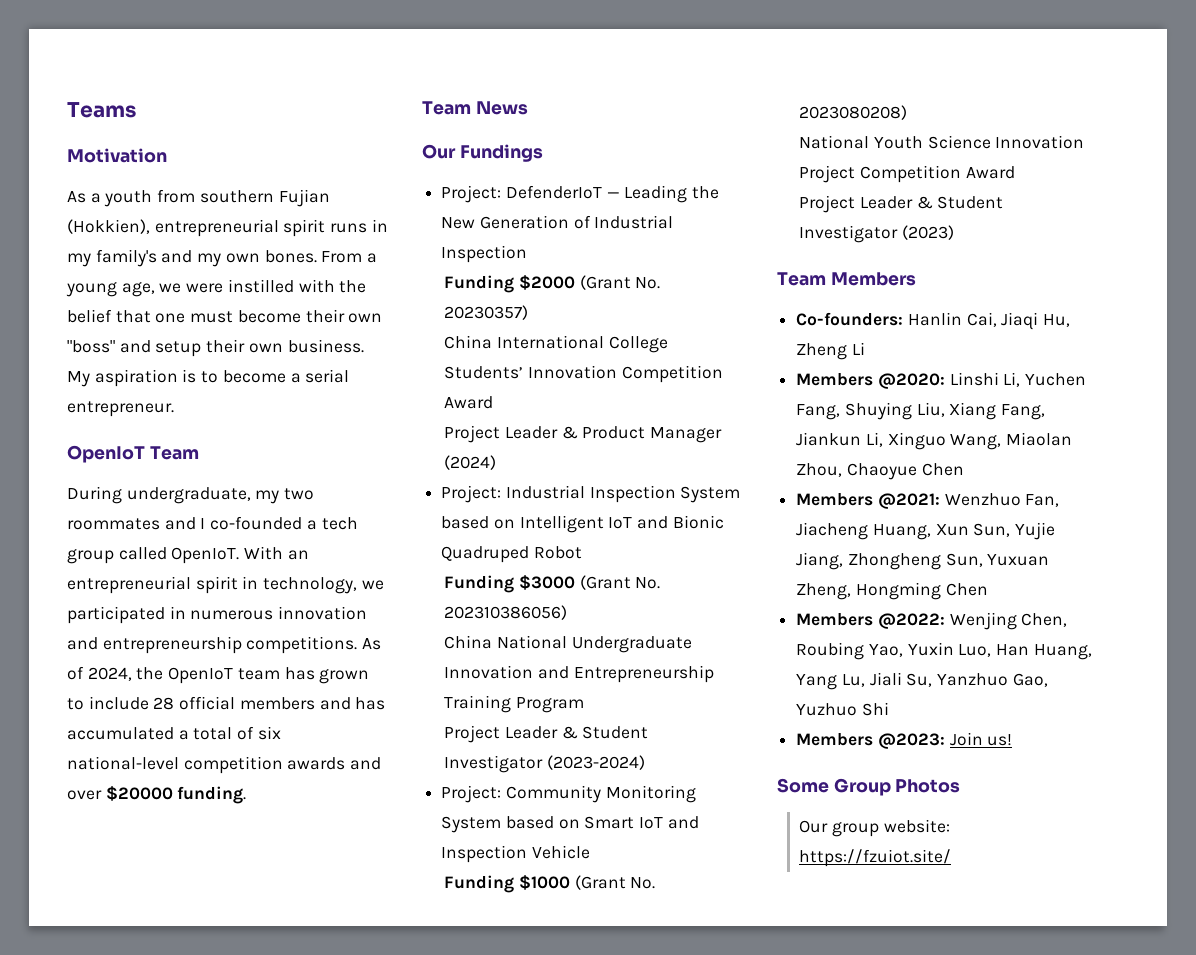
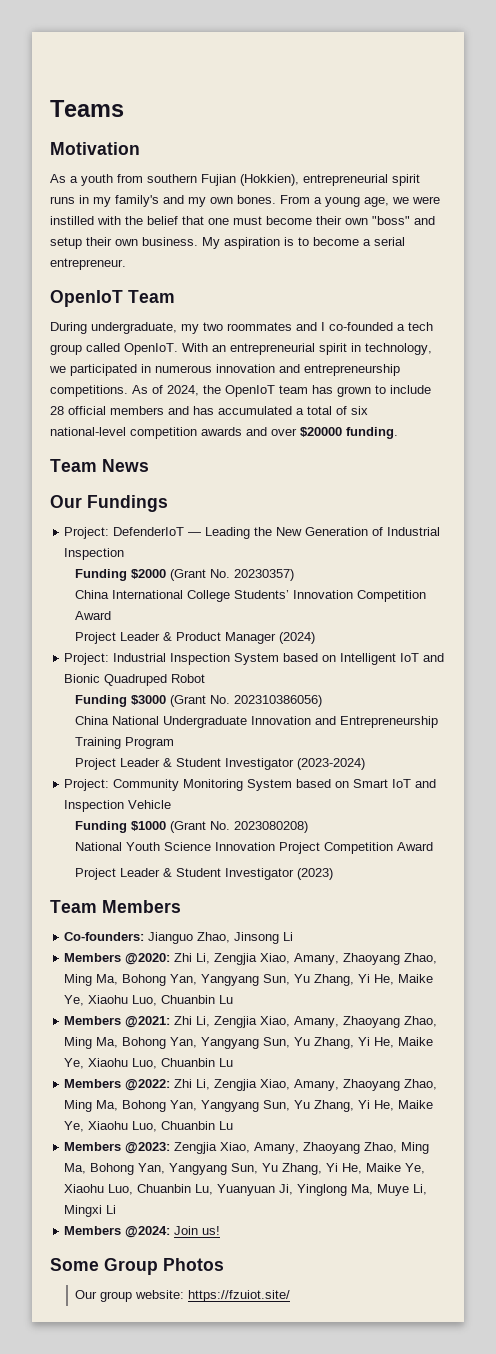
- Co-founders: Hanlin Cai, Jiaqi Hu, Zheng Li
- Members @2020: Linshi Li, Yuchen Fang, Shuying Liu, Xiang Fang, Jiankun Li, Xinguo Wang, Miaolan Zhou, Chaoyue Chen
- Members @2021: Wenzhuo Fan, Jiacheng Huang, Xun Sun, Yujie Jiang, Zhongheng Sun, Yuxuan Zheng, Hongming Chen
- Members @2022: Wenjing Chen, Roubing Yao, Yuxin Luo, Han Huang, Yang Lu, Jiali Su, Yanzhuo Gao, Yuzhuo Shi
- Members @2023: Join us!
+ Co-founders: Jianguo Zhao, Jinsong Li
+ Members @2020: Zhi Li, Zengjia Xiao, Amany, Zhaoyang Zhao, Ming Ma, Bohong Yan, Yangyang Sun, Yu Zhang, Yi He, Maike Ye, Xiaohu Luo, Chuanbin Lu
+ Members @2021: Zhi Li, Zengjia Xiao, Amany, Zhaoyang Zhao, Ming Ma, Bohong Yan, Yangyang Sun, Yu Zhang, Yi He, Maike Ye, Xiaohu Luo, Chuanbin Lu
+ Members @2022: Zhi Li, Zengjia Xiao, Amany, Zhaoyang Zhao, Ming Ma, Bohong Yan, Yangyang Sun, Yu Zhang, Yi He, Maike Ye, Xiaohu Luo, Chuanbin Lu
+ Members @2023: Zengjia Xiao, Amany, Zhaoyang Zhao, Ming Ma, Bohong Yan, Yangyang Sun, Yu Zhang, Yi He, Maike Ye, Xiaohu Luo, Chuanbin Lu, Yuanyuan Ji, Yinglong Ma, Muye Li, Mingxi Li
+ Members @2024: Join us!

